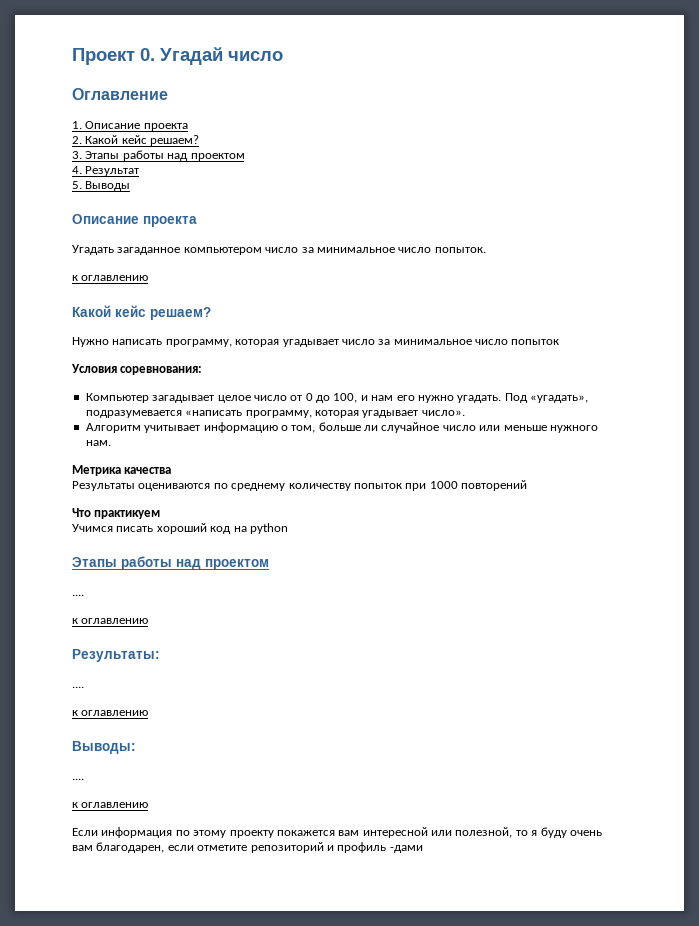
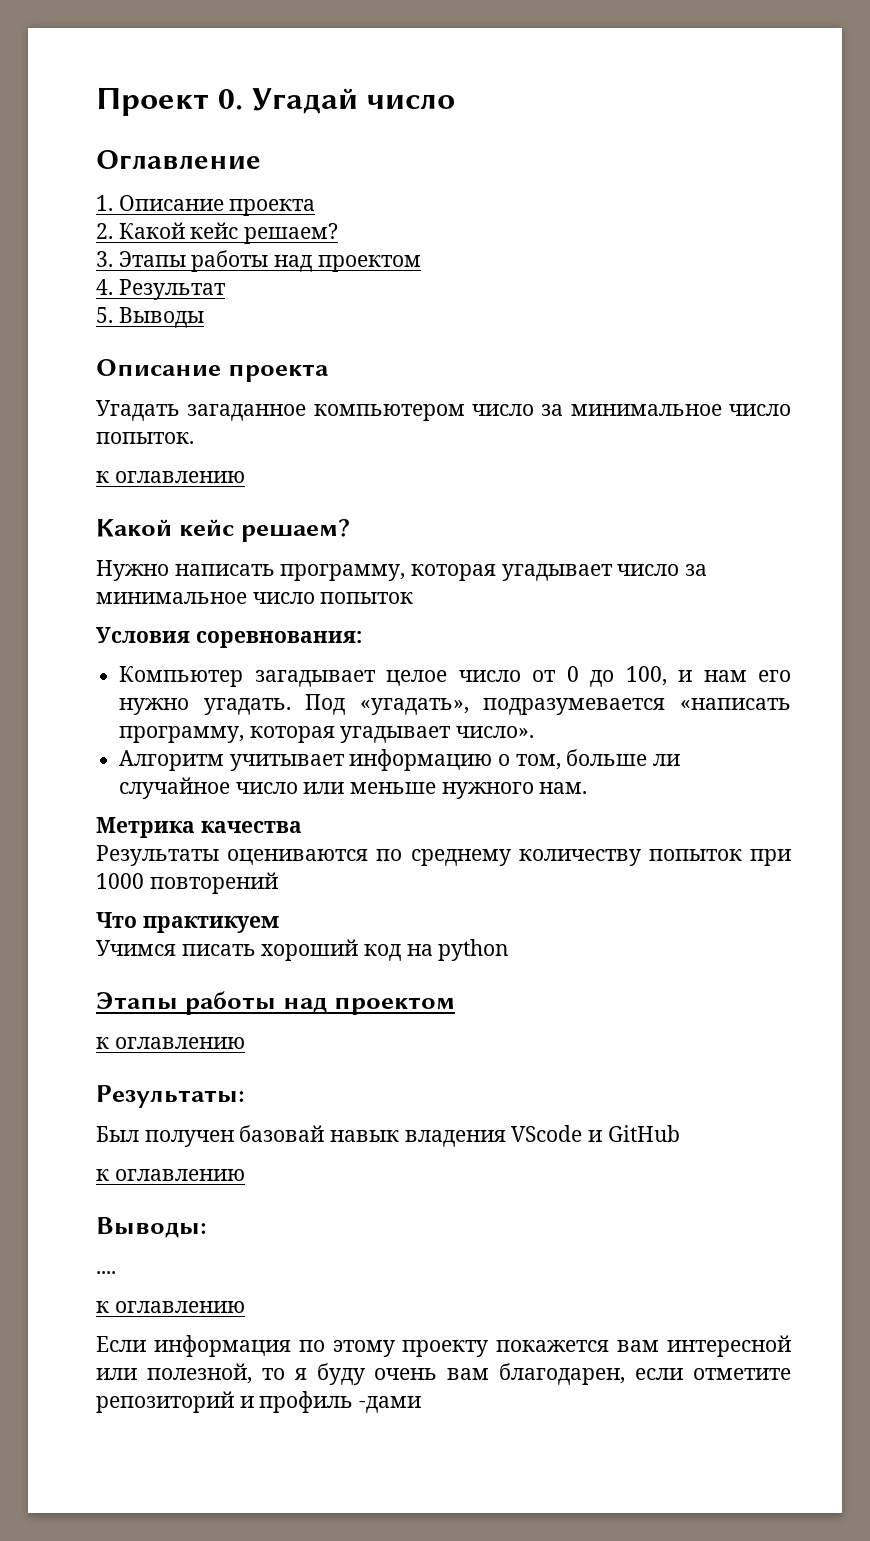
  Учимся писать хороший код на python
  Этапы работы над проектом
- ....
  Результаты:
- ....
+ Был получен базовай навык владения VScode и GitHub

